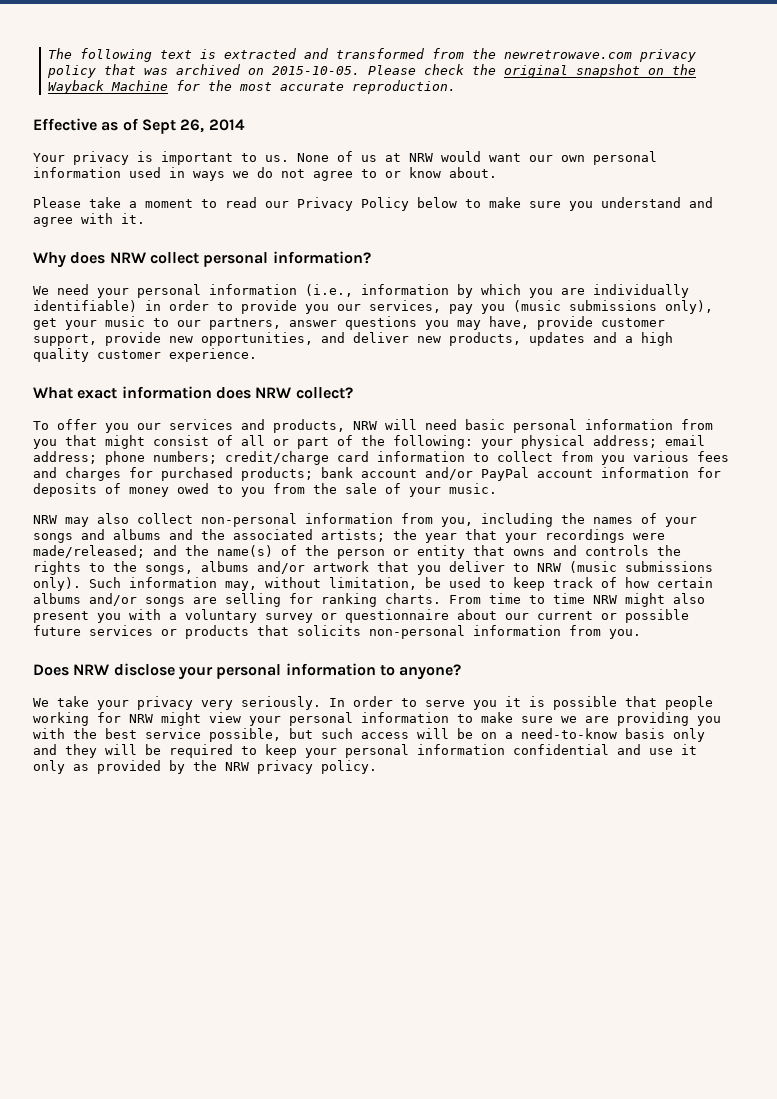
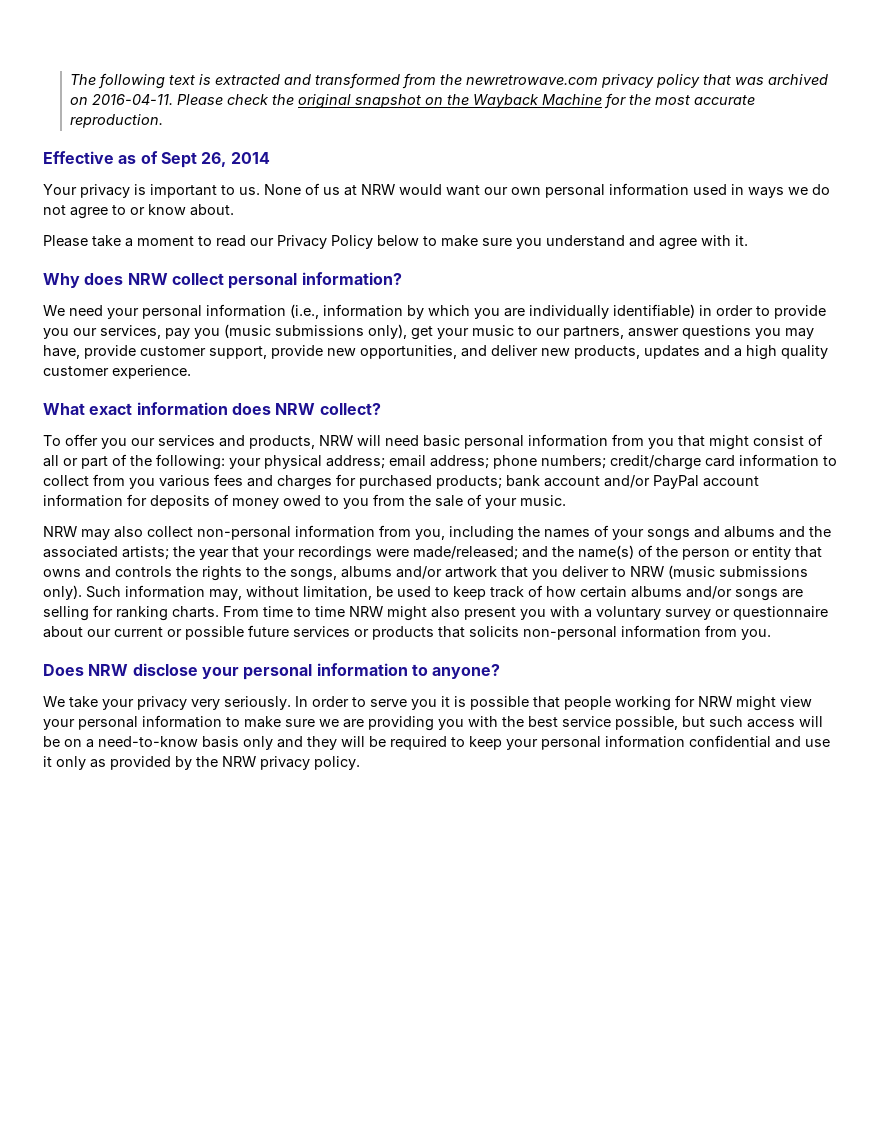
- The following text is extracted and transformed from the newretrowave.com privacy policy that was archived on 2015-10-05.
+ The following text is extracted and transformed from the newretrowave.com privacy policy that was archived on 2016-04-11.

